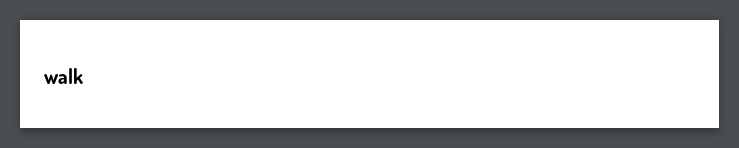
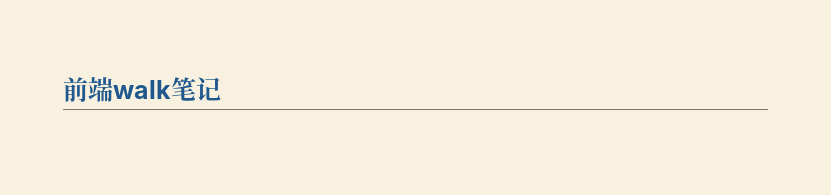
- walk
+ 前端walk笔记

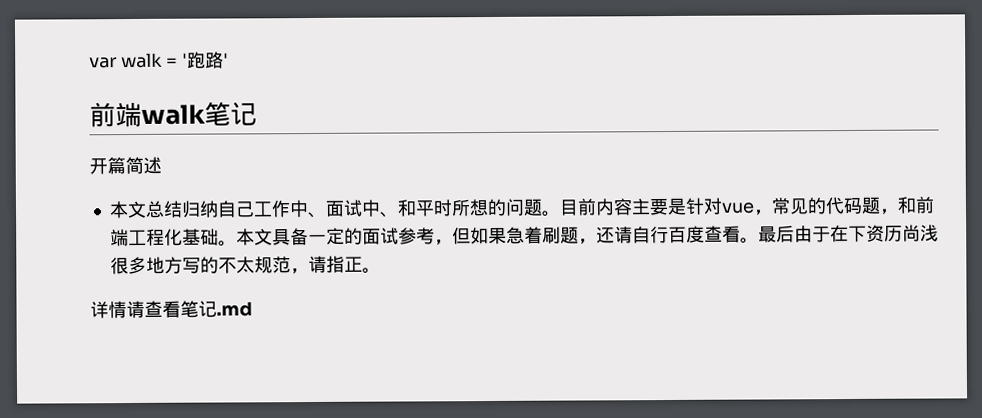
+ var walk = '跑路'
  前端walk笔记
+ 开篇简述
+ 本文总结归纳自己工作中、面试中、和平时所想的问题。目前内容主要是针对vue，常见的代码题，和前端工程化基础。本文具备一定的面试参考，但如果急着刷题，还请自行百度查看。最后由于在下资历尚浅很多地方写的不太规范，请指正。
+ 详情请查看笔记.md

